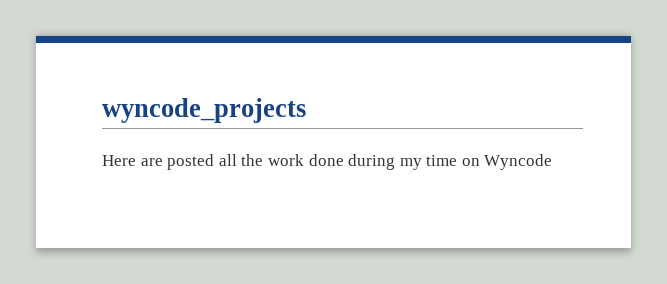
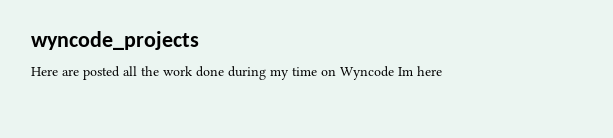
- Here are posted all the work done during my time on Wyncode
+ Here are posted all the work done during my time on Wyncode Im here

